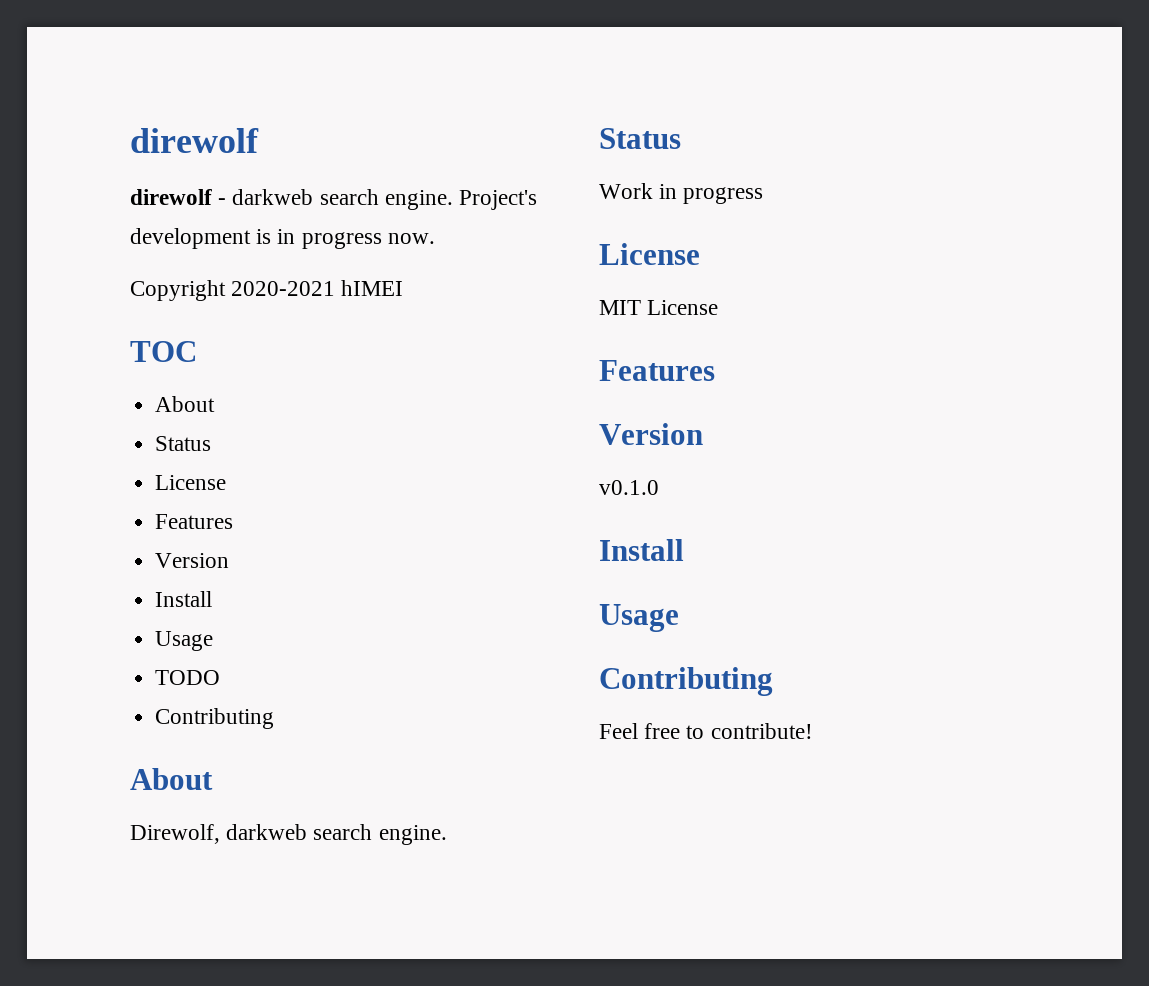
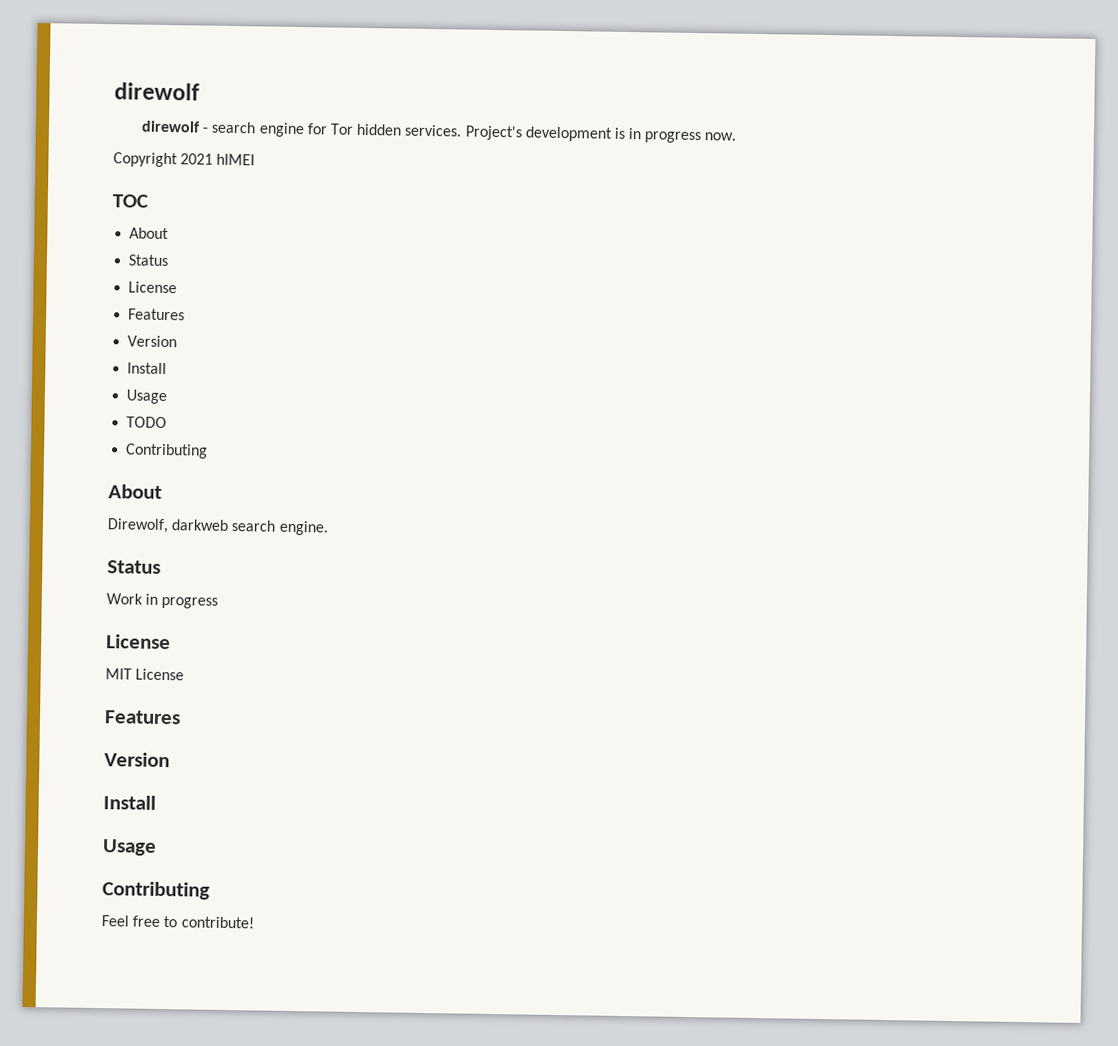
- direwolf - darkweb search engine.
+ direwolf - search engine for Tor hidden services.
- Copyright 2020-2021 hIMEI
+ Copyright 2021 hIMEI
- v0.1.0

